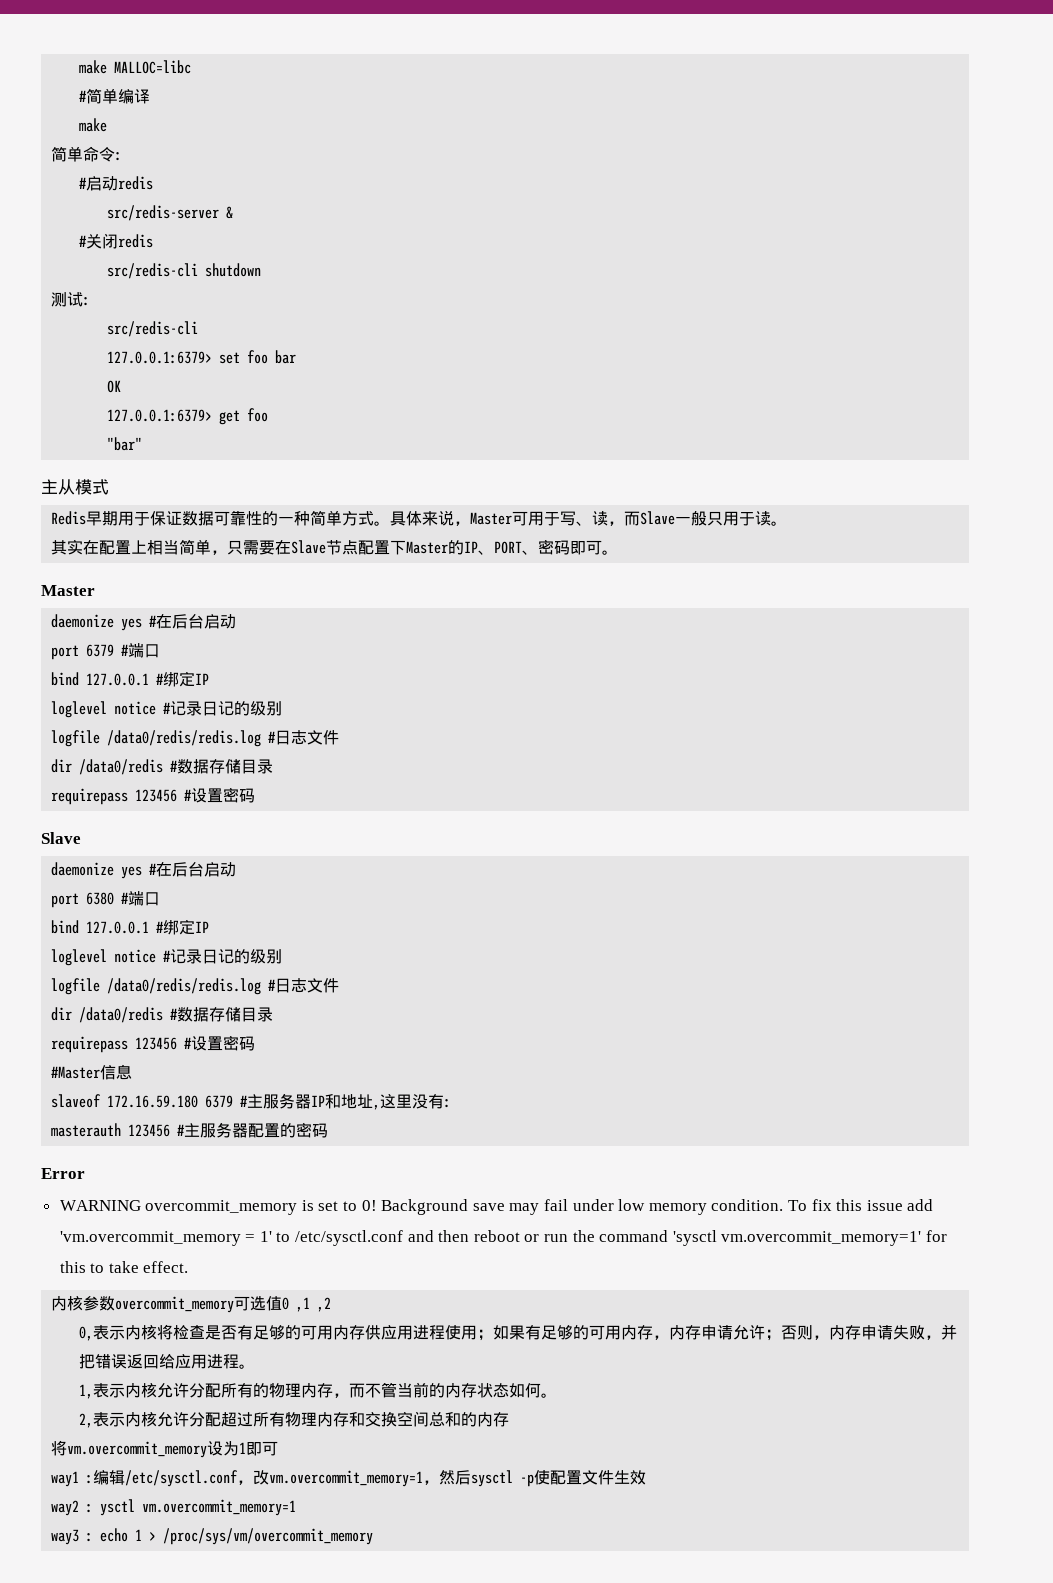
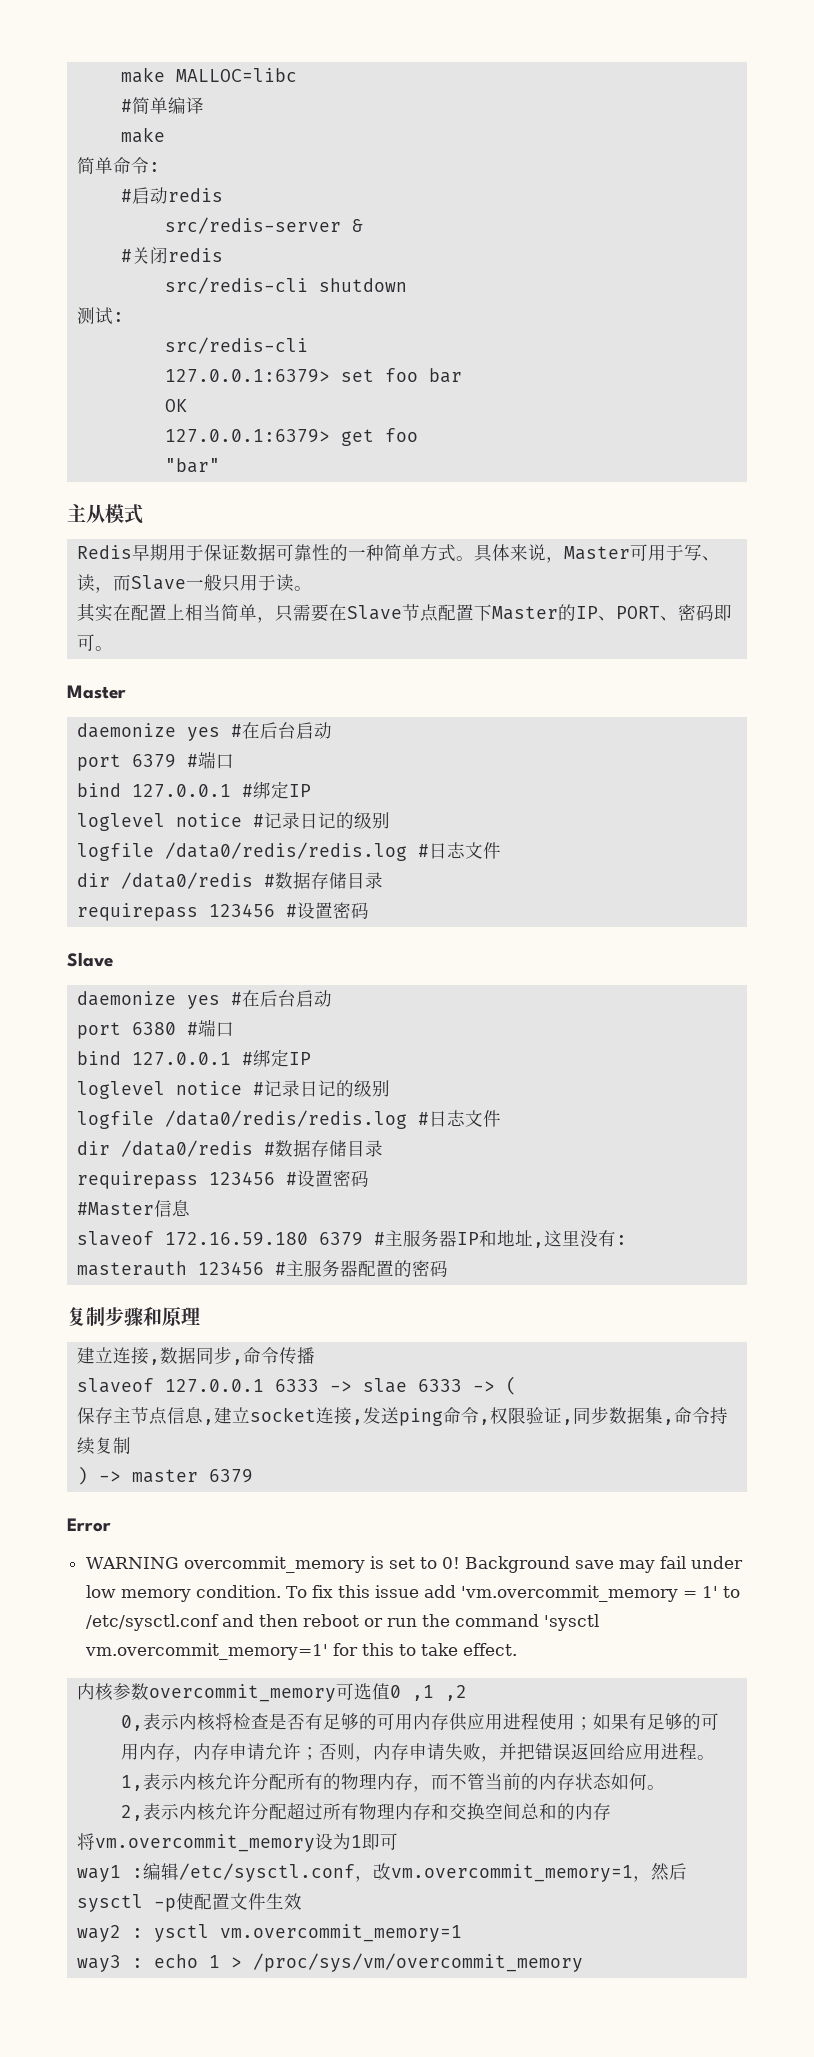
+ 复制步骤和原理
+ 建立连接,数据同步,命令传播
+ slaveof 127.0.0.1 6333 -> slae 6333 -> (
+ 保存主节点信息,建立socket连接,发送ping命令,权限验证,同步数据集,命令持续复制
+ ) -> master 6379

